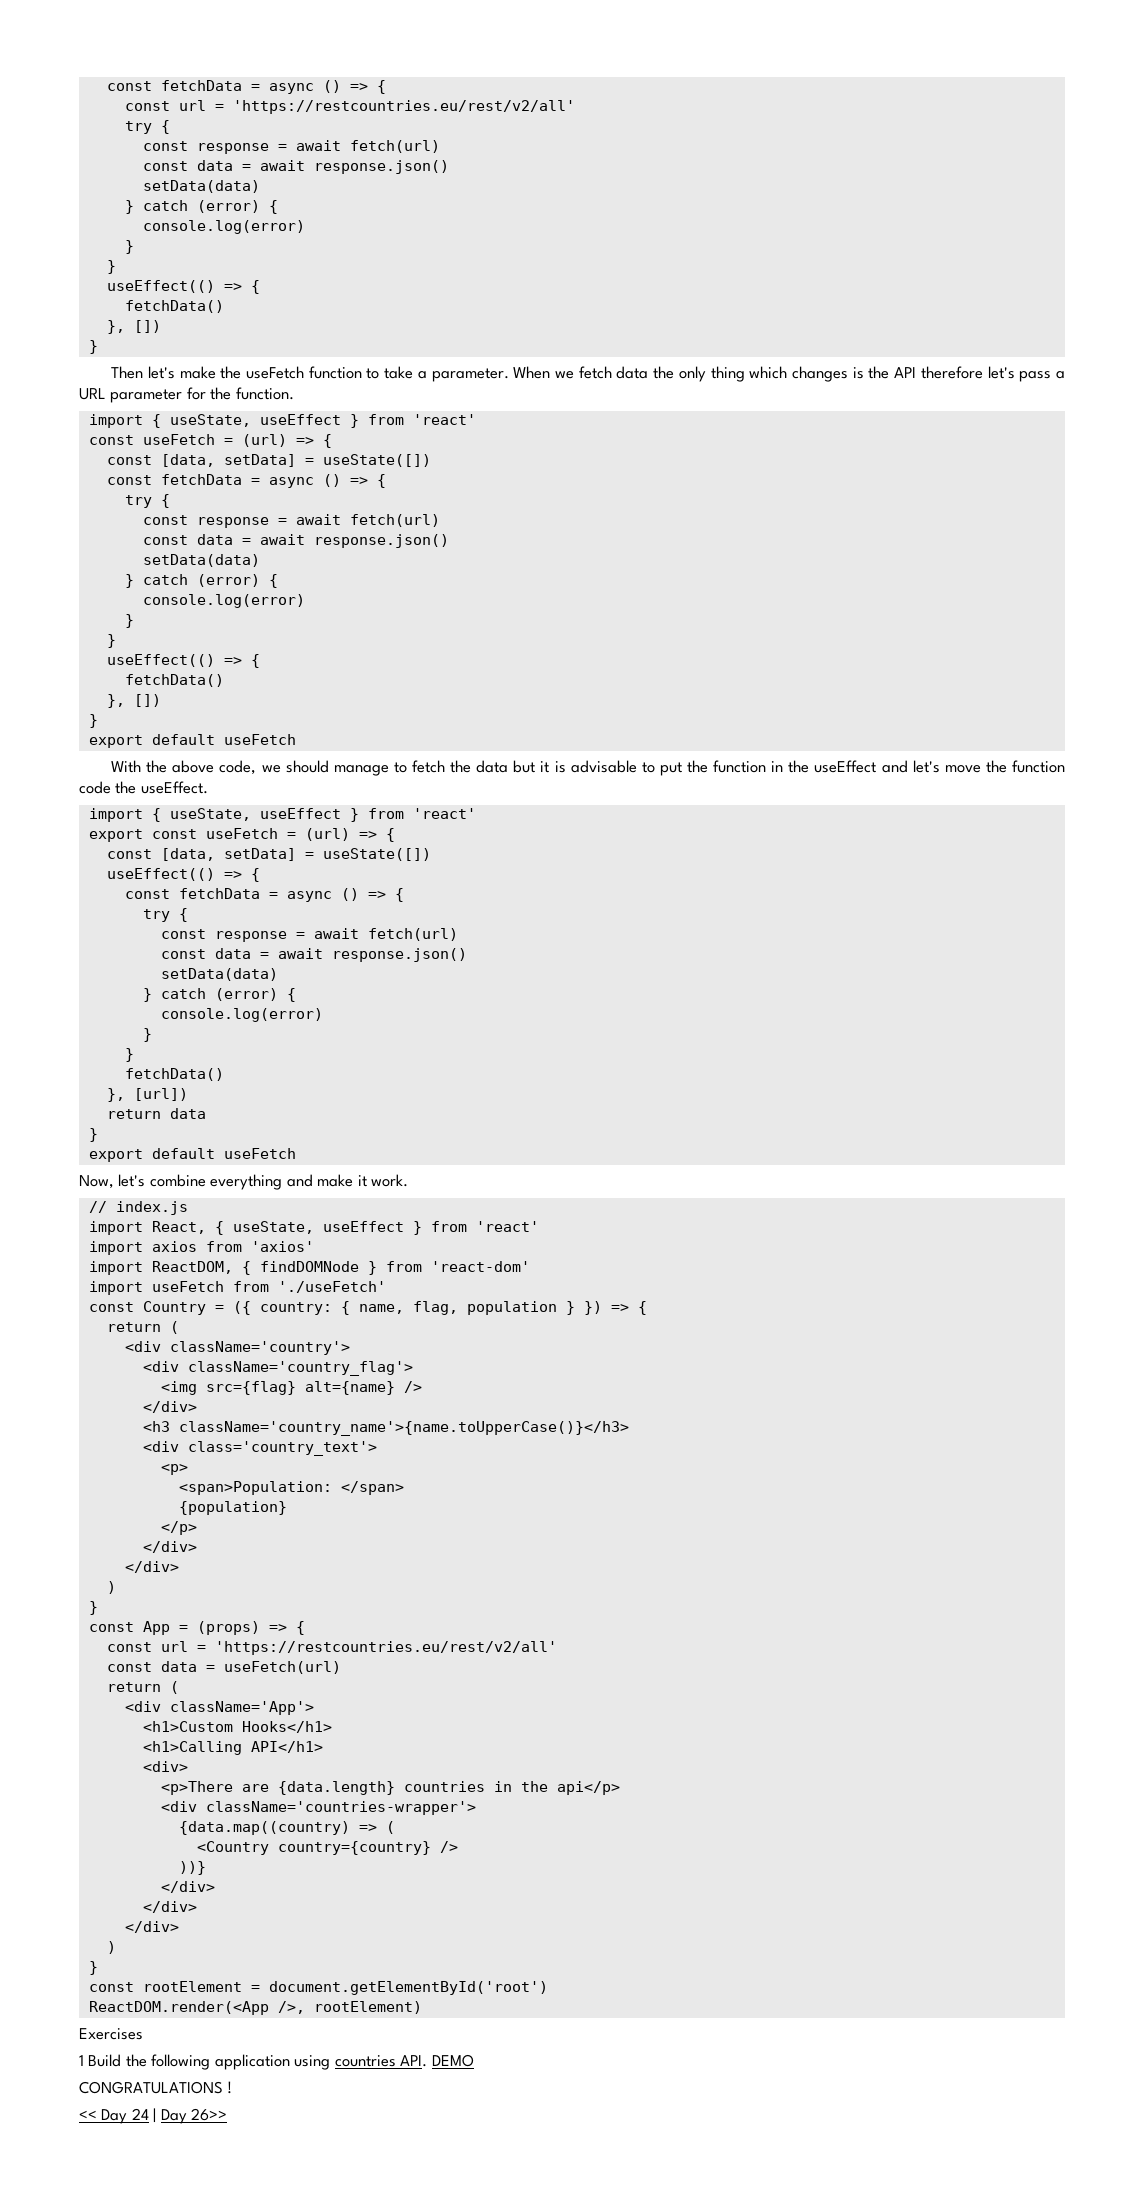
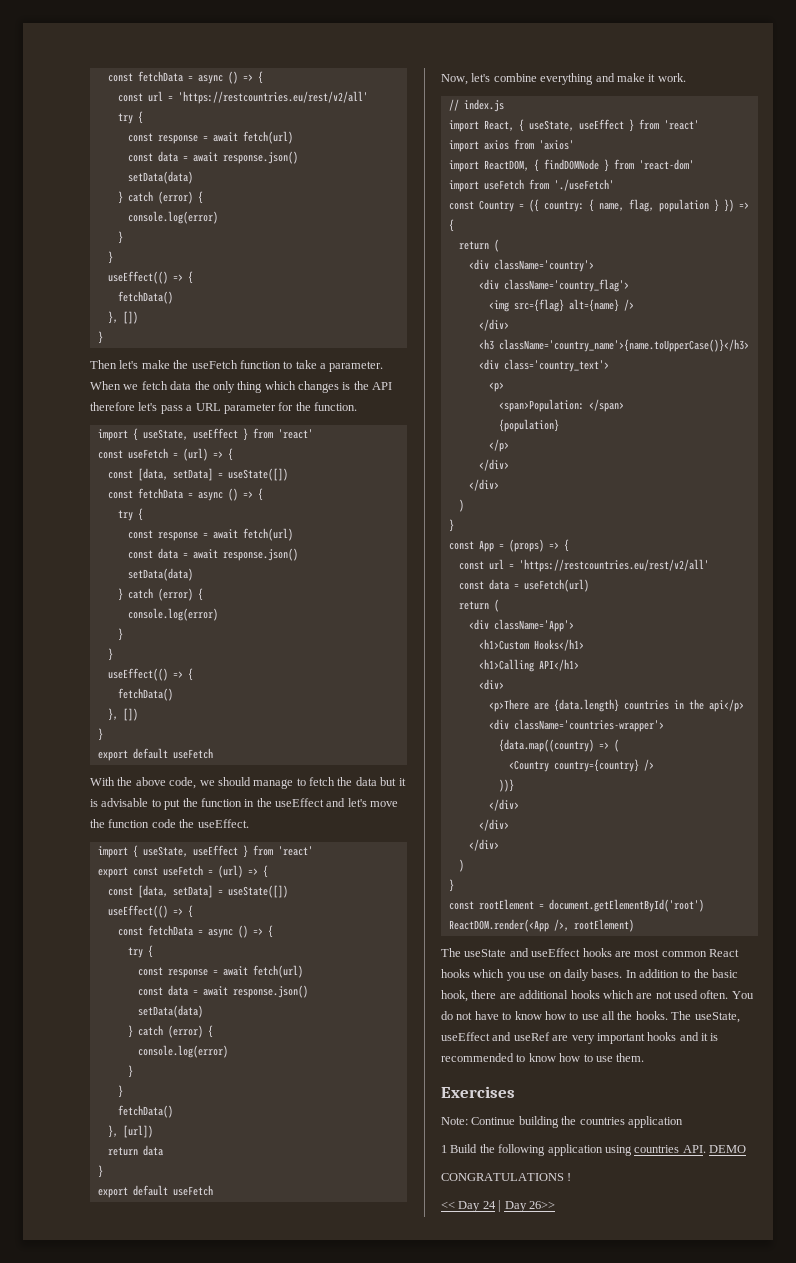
+ The useState and useEffect hooks are most common React hooks which you use on daily bases. In addition to the basic hook, there are additional hooks which are not used often. You do not have to know how to use all the hooks. The useState, useEffect and useRef are very important hooks and it is recommended to know how to use them.
  Exercises
+ Note: Continue building the countries application

